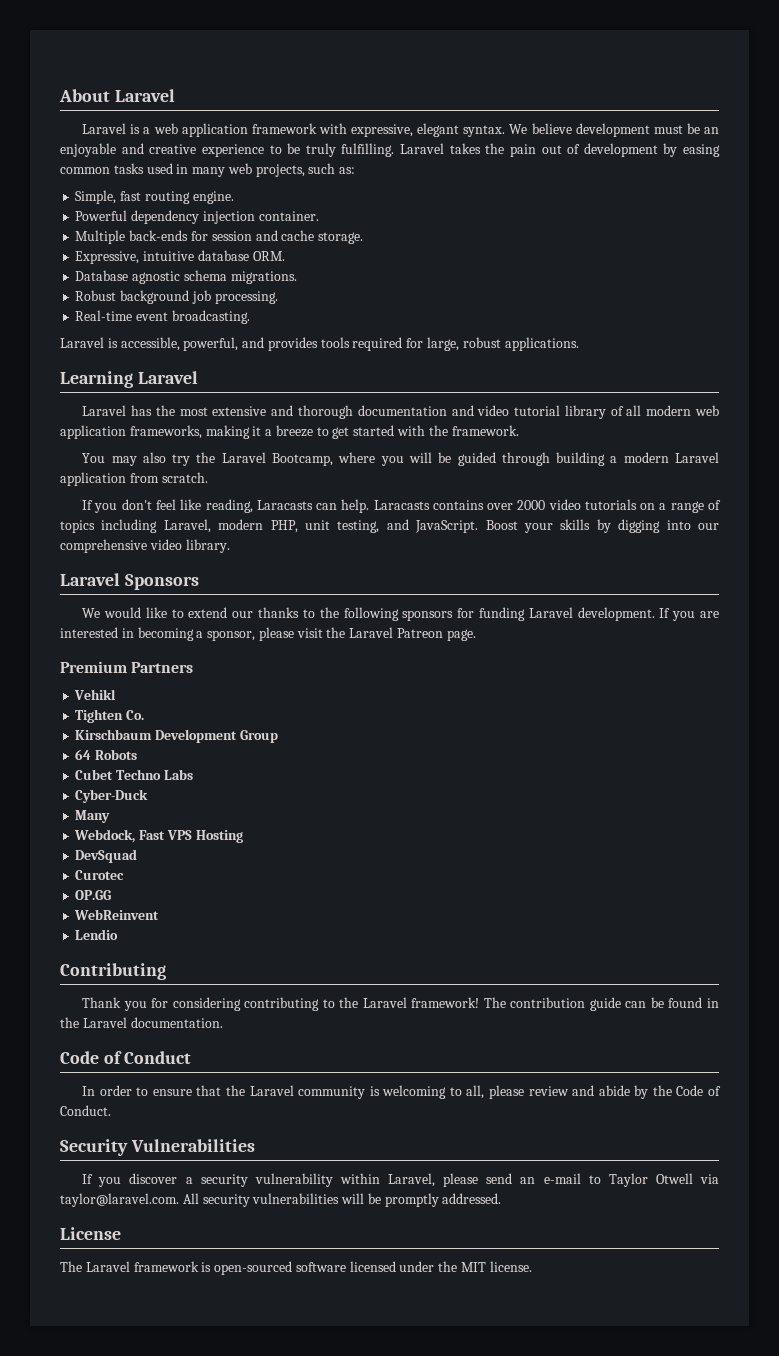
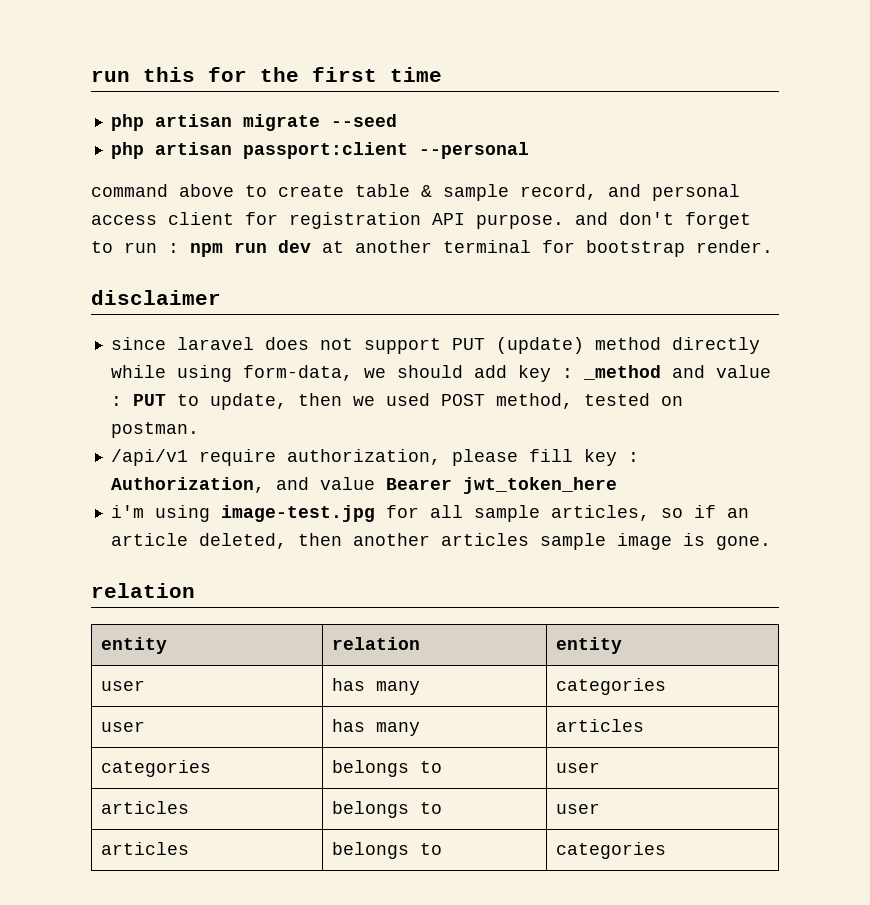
- About Laravel
- Laravel is a web application framework with expressive, elegant syntax. We believe development must be an enjoyable and creative experience to be truly fulfilling. Laravel takes the pain out of development by easing common tasks used in many web projects, such as:
- Simple, fast routing engine.
- Powerful dependency injection container.
- Multiple back-ends for session and cache storage.
- Expressive, intuitive database ORM.
- Database agnostic schema migrations.
- Robust background job processing.
- Real-time event broadcasting.
- Laravel is accessible, powerful, and provides tools required for large, robust applications.
- Learning Laravel
- Laravel has the most extensive and thorough documentation and video tutorial library of all modern web application frameworks, making it a breeze to get started with the framework.
- You may also try the Laravel Bootcamp, where you will be guided through building a modern Laravel application from scratch.
- If you don't feel like reading, Laracasts can help. Laracasts contains over 2000 video tutorials on a range of topics including Laravel, modern PHP, unit testing, and JavaScript. Boost your skills by digging into our comprehensive video library.
- Laravel Sponsors
- We would like to extend our thanks to the following sponsors for funding Laravel development. If you are interested in becoming a sponsor, please visit the Laravel Patreon page.
- Premium Partners
- Vehikl
- Tighten Co.
- Kirschbaum Development Group
- 64 Robots
- Cubet Techno Labs
- Cyber-Duck
- Many
- Webdock, Fast VPS Hosting
- DevSquad
- Curotec
- OP.GG
- WebReinvent
- Lendio
- Contributing
- Thank you for considering contributing to the Laravel framework! The contribution guide can be found in the Laravel documentation.
- Code of Conduct
- In order to ensure that the Laravel community is welcoming to all, please review and abide by the Code of Conduct.
- Security Vulnerabilities
- If you discover a security vulnerability within Laravel, please send an e-mail to Taylor Otwell via taylor@laravel.com. All security vulnerabilities will be promptly addressed.
- License
- The Laravel framework is open-sourced software licensed under the MIT license.
+ run this for the first time
+ php artisan migrate --seed
+ php artisan passport:client --personal
+ command above to create table & sample record, and personal access client for registration API purpose. and don't forget to run : npm run dev at another terminal for bootstrap render.
+ disclaimer
+ since laravel does not support PUT (update) method directly while using form-data, we should add key : _method and value : PUT to update, then we used POST method, tested on postman.
+ /api/v1 require authorization, please fill key : Authorization, and value Bearer jwt_token_here
+ i'm using image-test.jpg for all sample articles, so if an article deleted, then another articles sample image is gone.
+ relation
+ entity | relation | entity
+ user | has many | categories
+ user | has many | articles
+ categories | belongs to | user
+ articles | belongs to | user
+ articles | belongs to | categories

